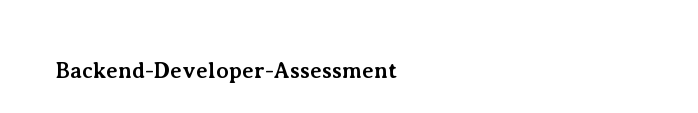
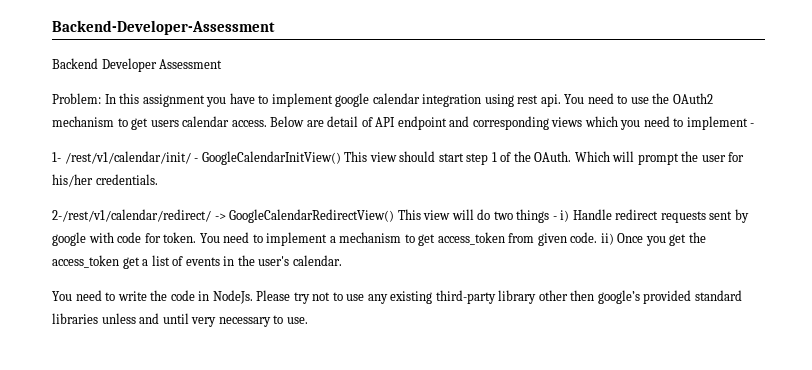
+ Backend Developer Assessment
+ Problem: In this assignment you have to implement google calendar integration using rest api. You need to use the OAuth2 mechanism to get users calendar access. Below are detail of API endpoint and corresponding views which you need to implement -
+ 1- /rest/v1/calendar/init/ - GoogleCalendarInitView() This view should start step 1 of the OAuth. Which will prompt the user for his/her credentials.
+ 2-/rest/v1/calendar/redirect/ -> GoogleCalendarRedirectView() This view will do two things - i) Handle redirect requests sent by google with code for token. You need to implement a mechanism to get access_token from given code. ii) Once you get the access_token get a list of events in the user's calendar.
+ You need to write the code in NodeJs. Please try not to use any existing third-party library other then google’s provided standard libraries unless and until very necessary to use.

